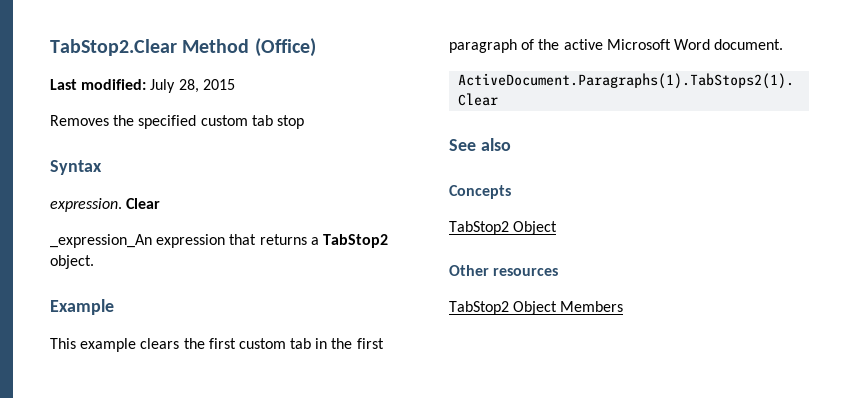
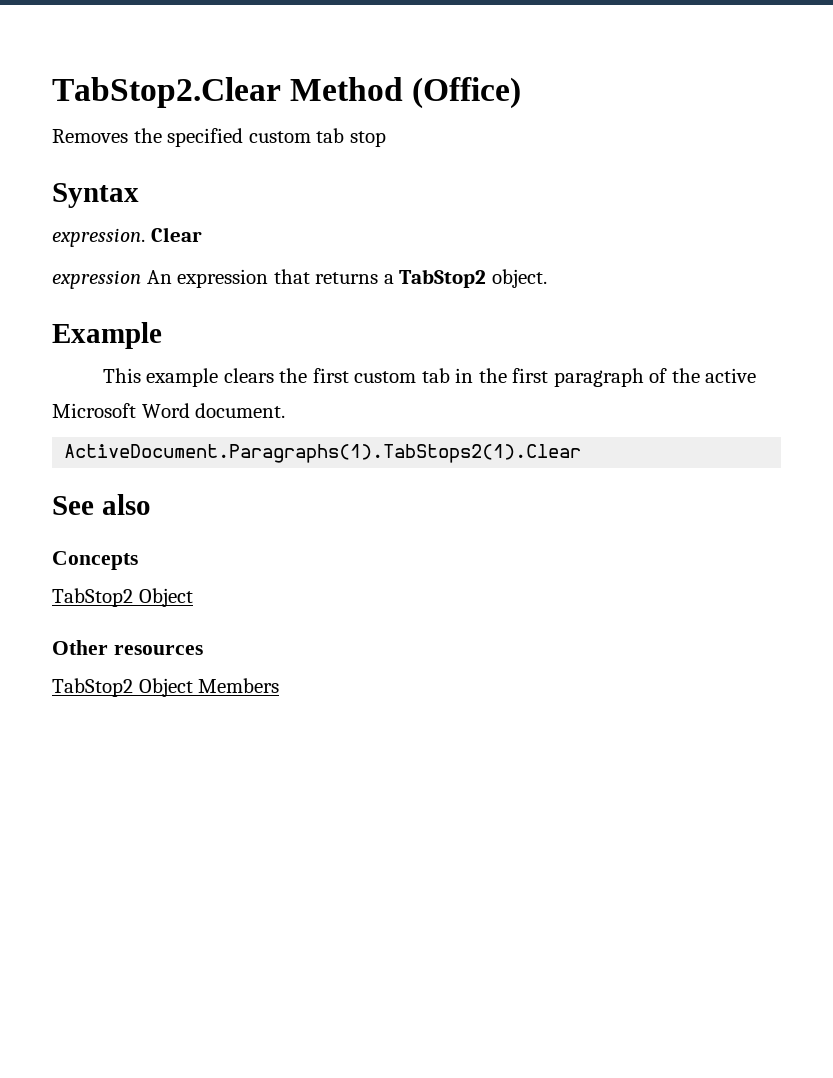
- Last modified: July 28, 2015
- _expression_An expression that returns a TabStop2 object.
+ expression An expression that returns a TabStop2 object.

